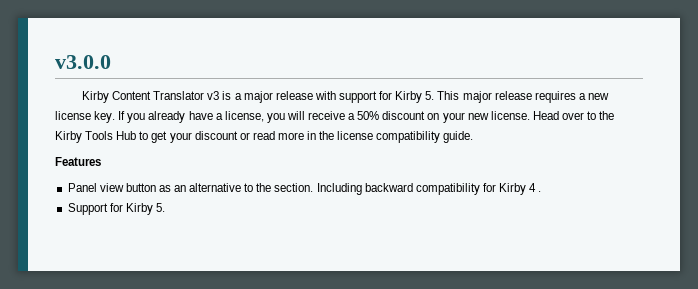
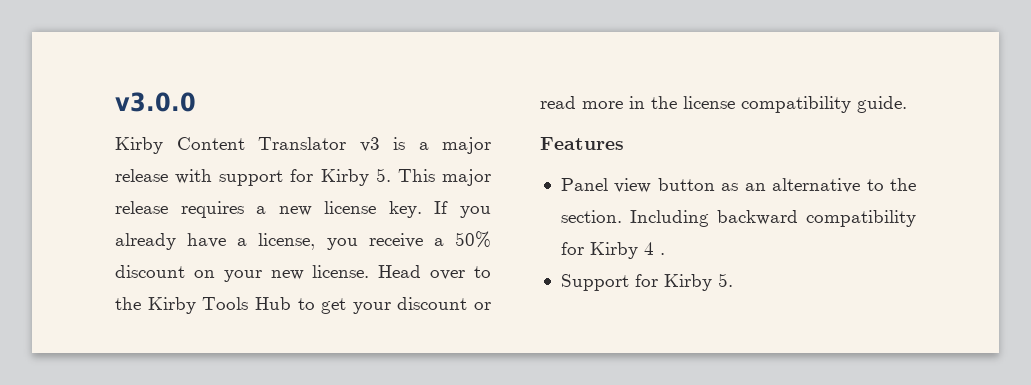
- If you already have a license, you will receive a 50% discount on your new license.
+ If you already have a license, you receive a 50% discount on your new license.

